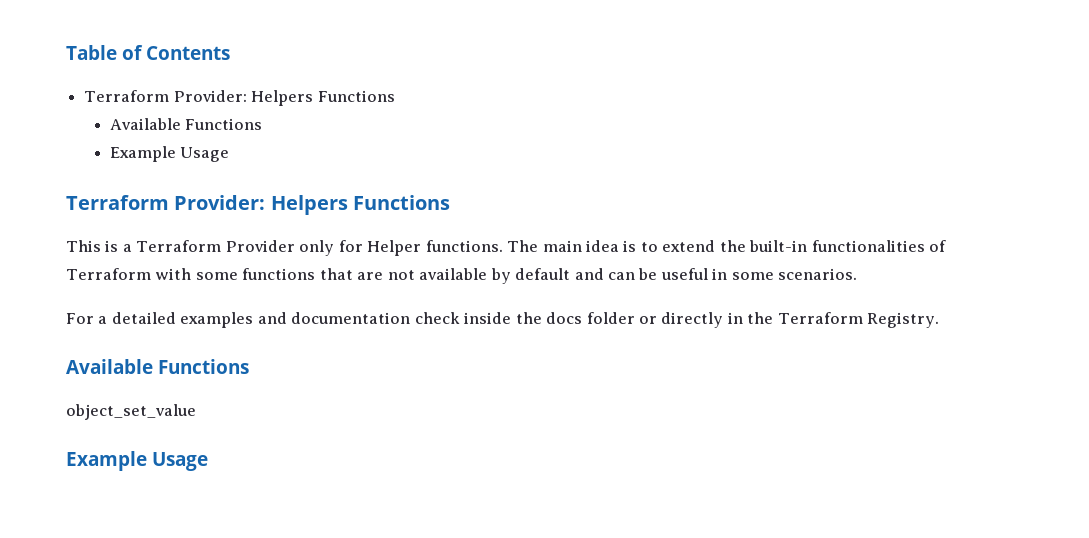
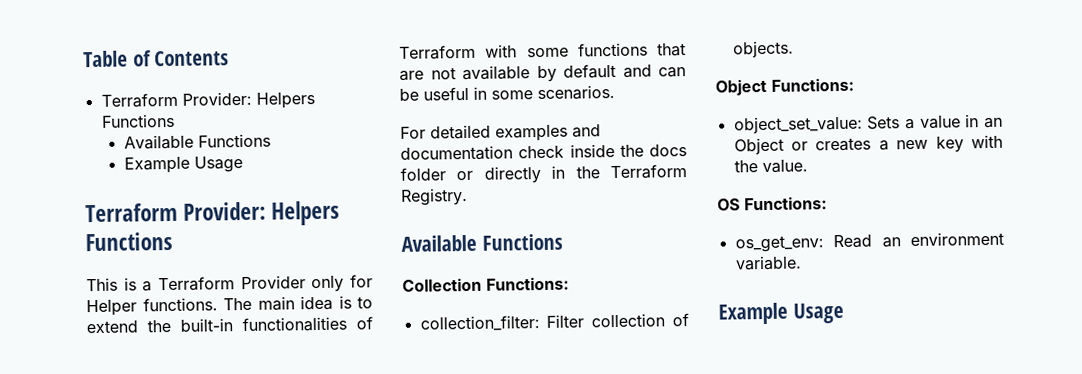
- For a detailed examples and documentation check inside the docs folder or directly in the Terraform Registry.
+ For detailed examples and documentation check inside the docs folder or directly in the Terraform Registry.
- object_set_value
+ Collection Functions:
+ collection_filter: Filter collection of objects.
+ Object Functions:
+ object_set_value: Sets a value in an Object or creates a new key with the value.
+ OS Functions:
+ os_get_env: Read an environment variable.

